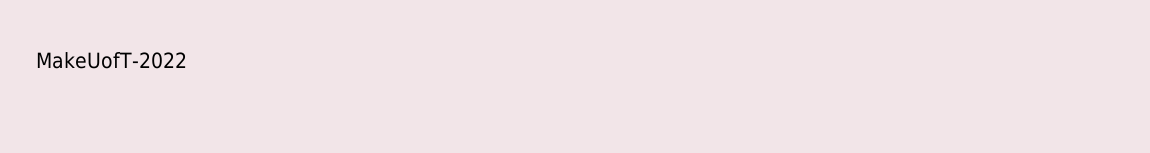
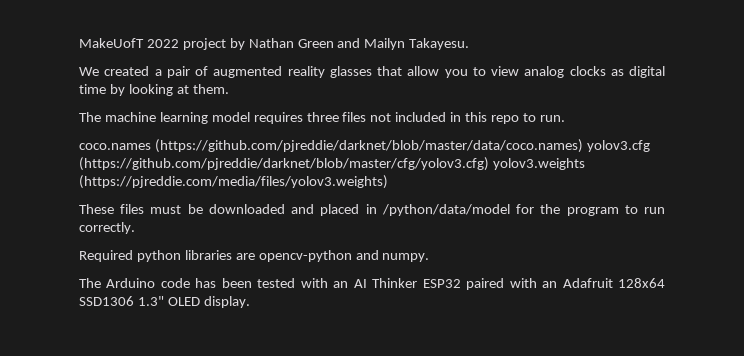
- MakeUofT-2022
+ MakeUofT 2022 project by Nathan Green and Mailyn Takayesu.
+ We created a pair of augmented reality glasses that allow you to view analog clocks as digital time by looking at them.
+ The machine learning model requires three files not included in this repo to run.
+ coco.names (https://github.com/pjreddie/darknet/blob/master/data/coco.names) yolov3.cfg (https://github.com/pjreddie/darknet/blob/master/cfg/yolov3.cfg) yolov3.weights (https://pjreddie.com/media/files/yolov3.weights)
+ These files must be downloaded and placed in /python/data/model for the program to run correctly.
+ Required python libraries are opencv-python and numpy.
+ The Arduino code has been tested with an AI Thinker ESP32 paired with an Adafruit 128x64 SSD1306 1.3" OLED display.

